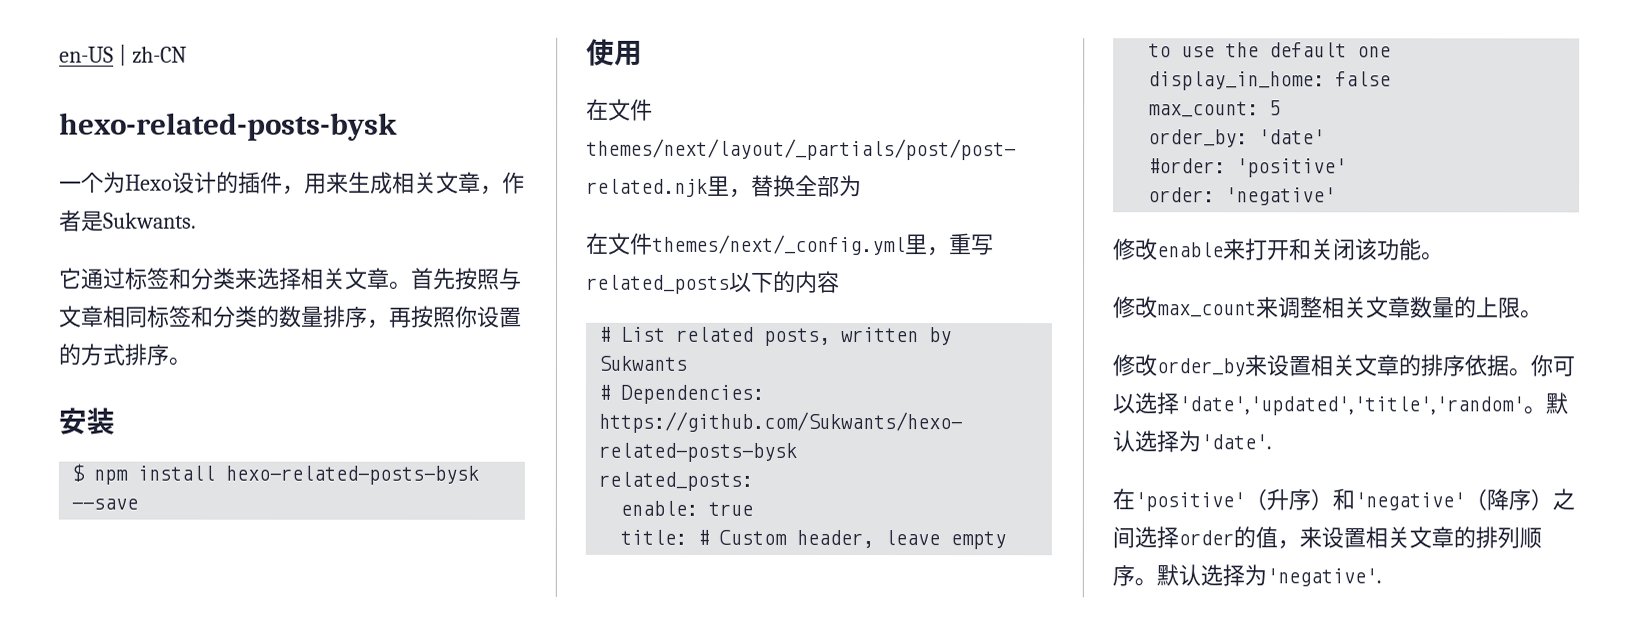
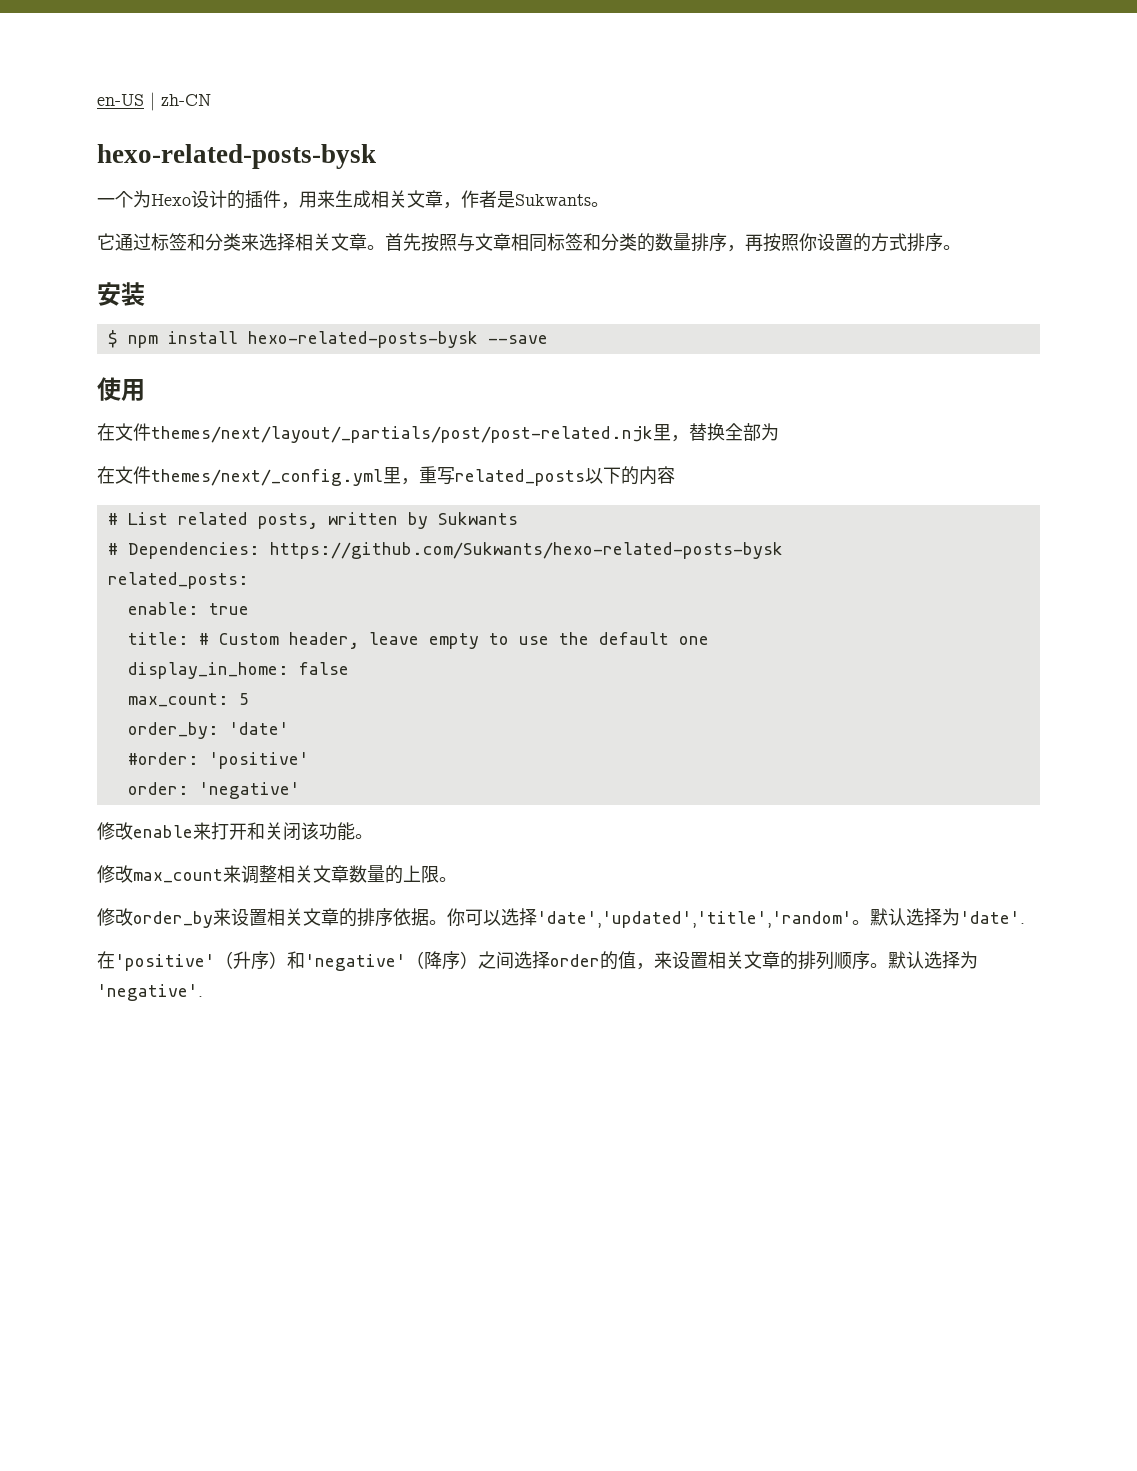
- 一个为Hexo设计的插件，用来生成相关文章，作者是Sukwants.
+ 一个为Hexo设计的插件，用来生成相关文章，作者是Sukwants。

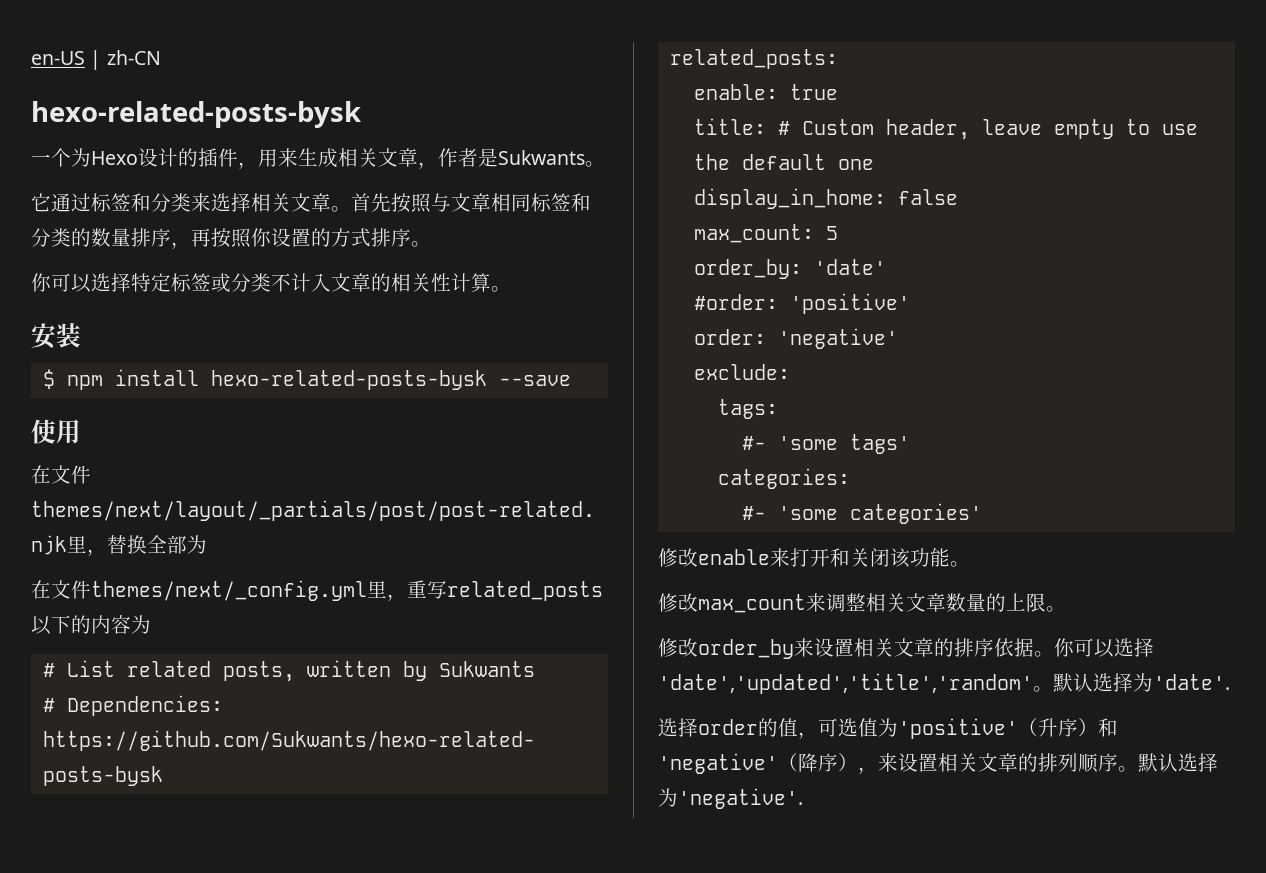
+ 你可以选择特定标签或分类不计入文章的相关性计算。
- 在文件themes/next/_config.yml里，重写related_posts以下的内容
+ 在文件themes/next/_config.yml里，重写related_posts以下的内容为
+ exclude:
+ tags:
+ #- 'some tags'
+ categories:
+ #- 'some categories'
- 在'positive'（升序）和'negative'（降序）之间选择order的值，来设置相关文章的排列顺序。
+ 选择order的值，可选值为'positive'（升序）和'negative'（降序），来设置相关文章的排列顺序。

